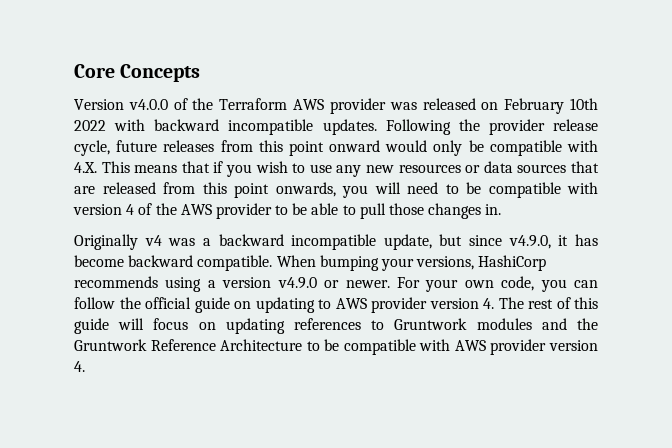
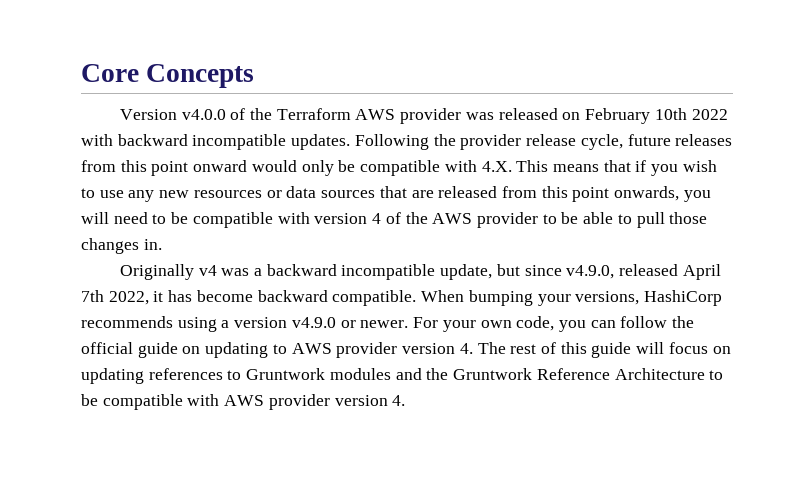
- Originally v4 was a backward incompatible update, but since v4.9.0, it has become backward compatible.
+ Originally v4 was a backward incompatible update, but since v4.9.0, released April 7th 2022, it has become backward compatible.

